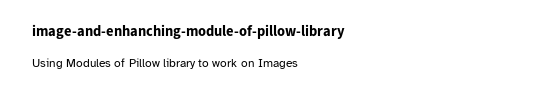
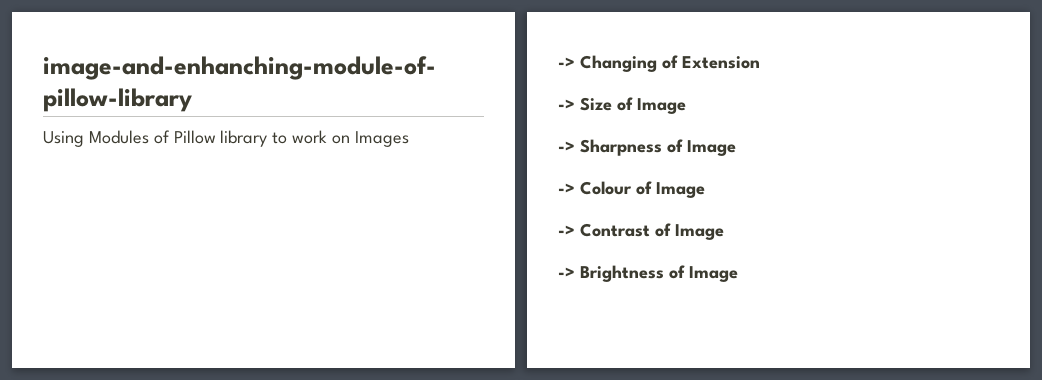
+ -> Changing of Extension
+ -> Size of Image
+ -> Sharpness of Image
+ -> Colour of Image
+ -> Contrast of Image
+ -> Brightness of Image

